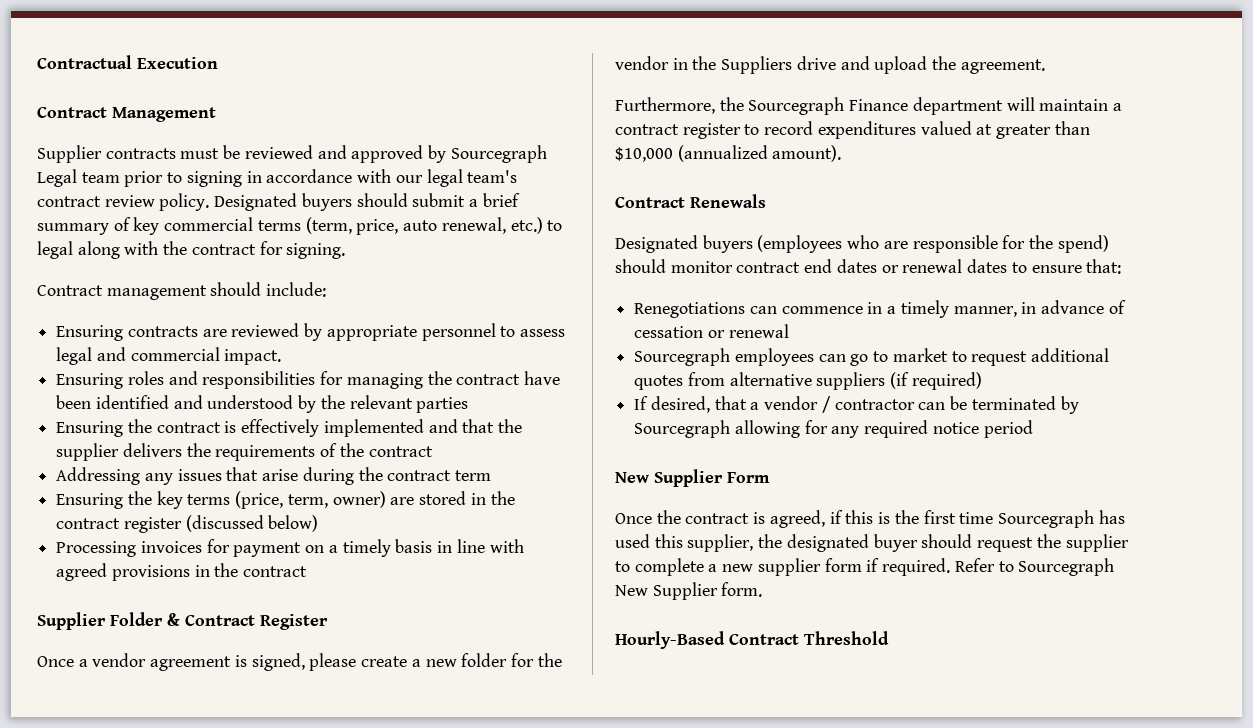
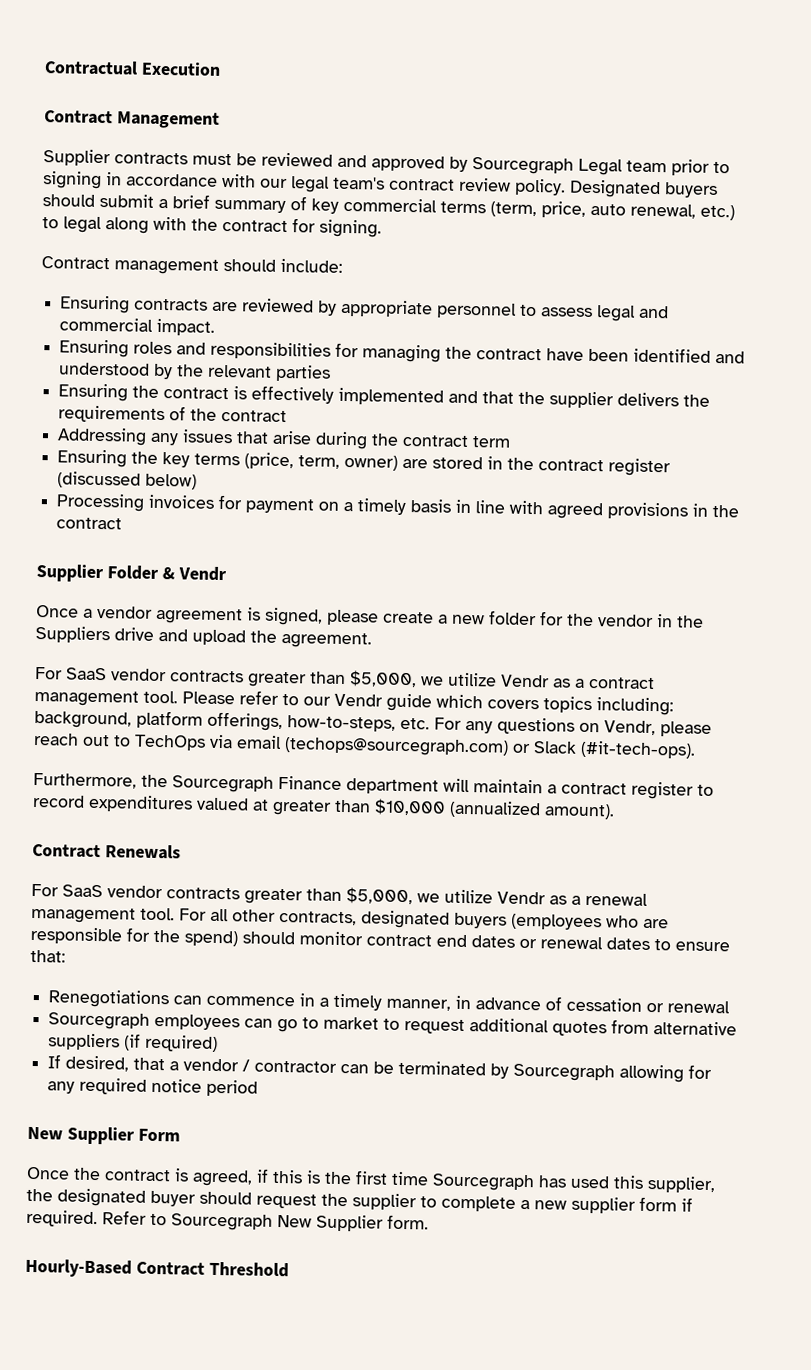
- Supplier Folder & Contract Register
+ Supplier Folder & Vendr
+ For SaaS vendor contracts greater than $5,000, we utilize Vendr as a contract management tool. Please refer to our Vendr guide which covers topics including: background, platform offerings, how-to-steps, etc. For any questions on Vendr, please reach out to TechOps via email (techops@sourcegraph.com) or Slack (#it-tech-ops).
- Designated buyers (employees who are responsible for the spend) should monitor contract end dates or renewal dates to ensure that:
+ For SaaS vendor contracts greater than $5,000, we utilize Vendr as a renewal management tool. For all other contracts, designated buyers (employees who are responsible for the spend) should monitor contract end dates or renewal dates to ensure that:

